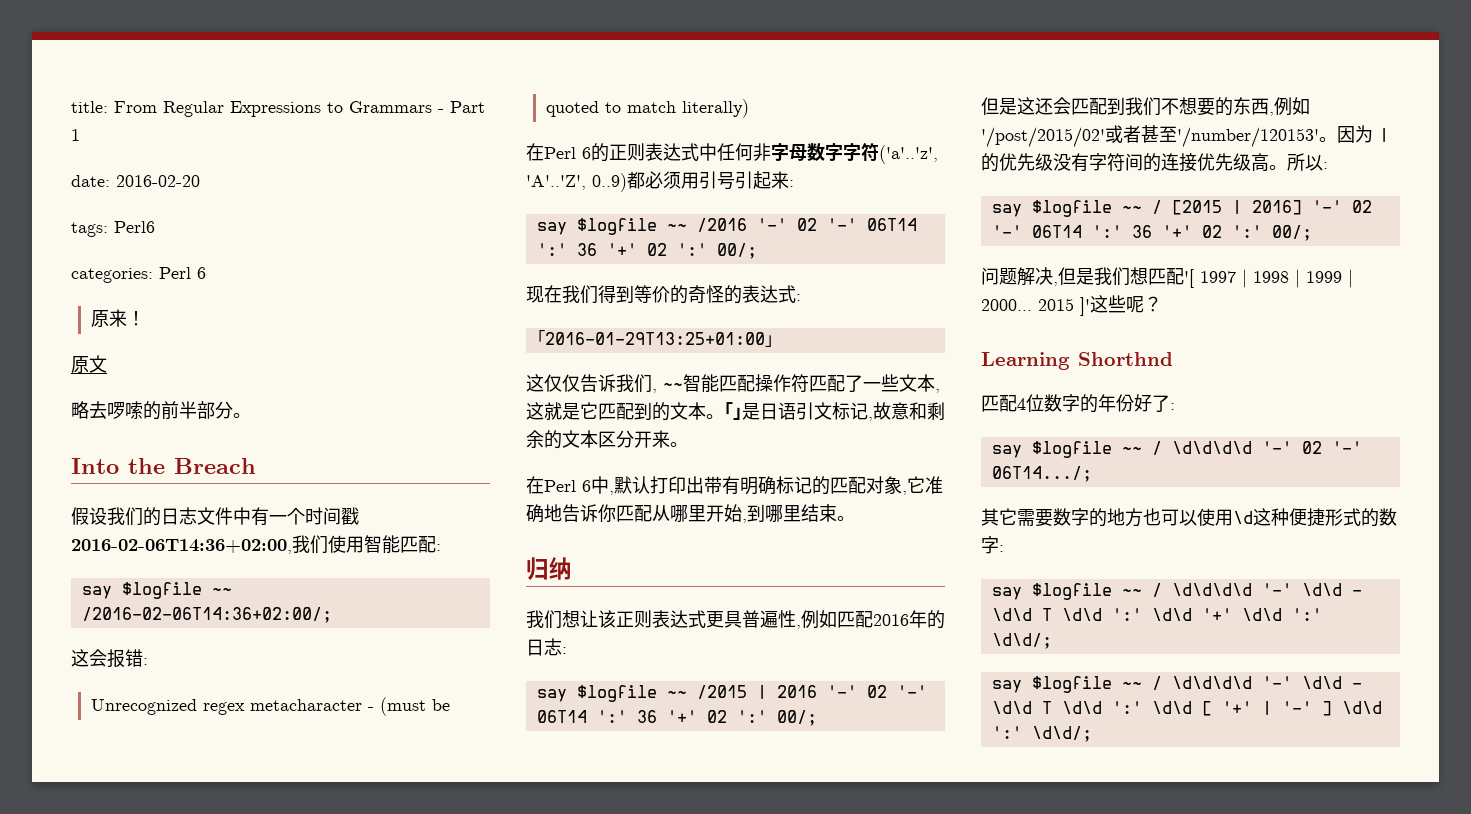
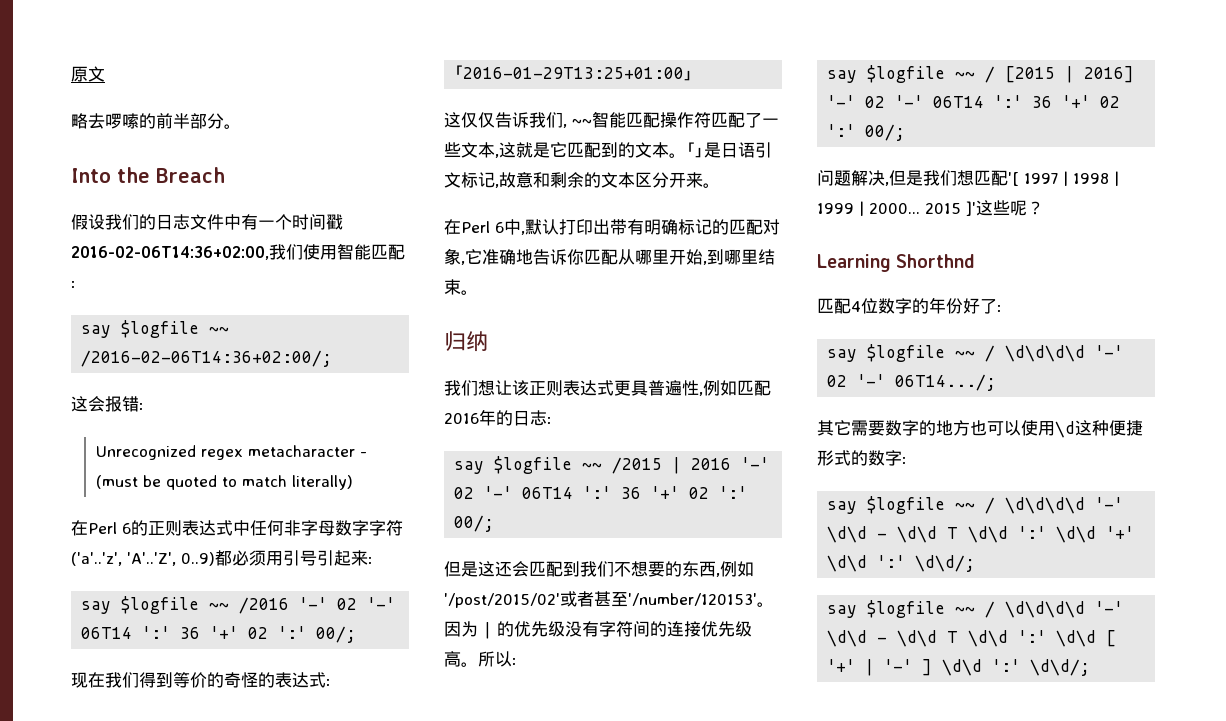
- title: From Regular Expressions to Grammars - Part 1
- date: 2016-02-20
- tags: Perl6
- categories: Perl 6
- 原来！

